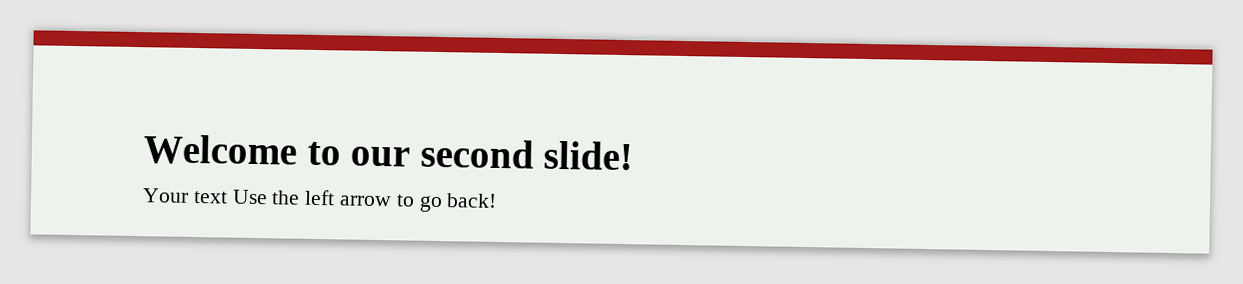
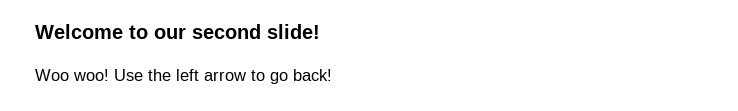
- Your text Use the left arrow to go back!
+ Woo woo! Use the left arrow to go back!

